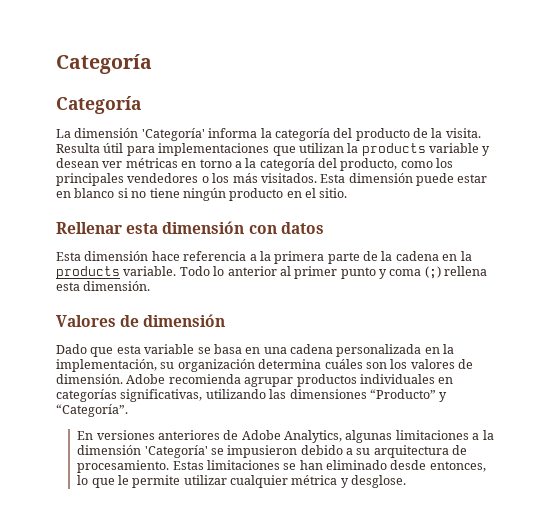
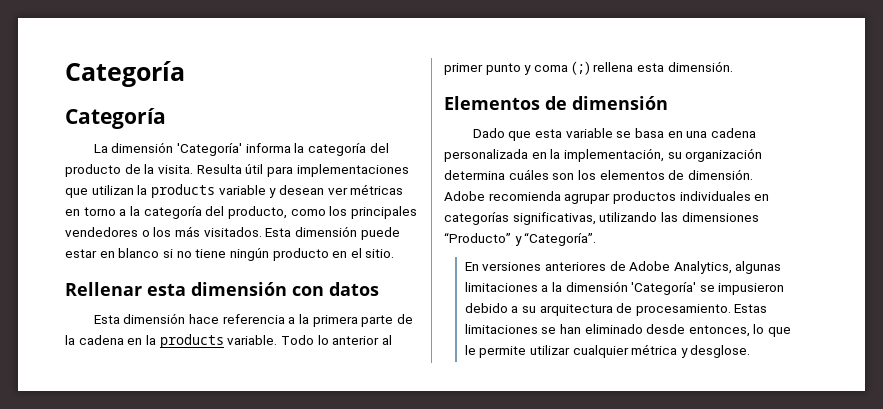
- Valores de dimensión
+ Elementos de dimensión
- Dado que esta variable se basa en una cadena personalizada en la implementación, su organización determina cuáles son los valores de dimensión.
+ Dado que esta variable se basa en una cadena personalizada en la implementación, su organización determina cuáles son los elementos de dimensión.

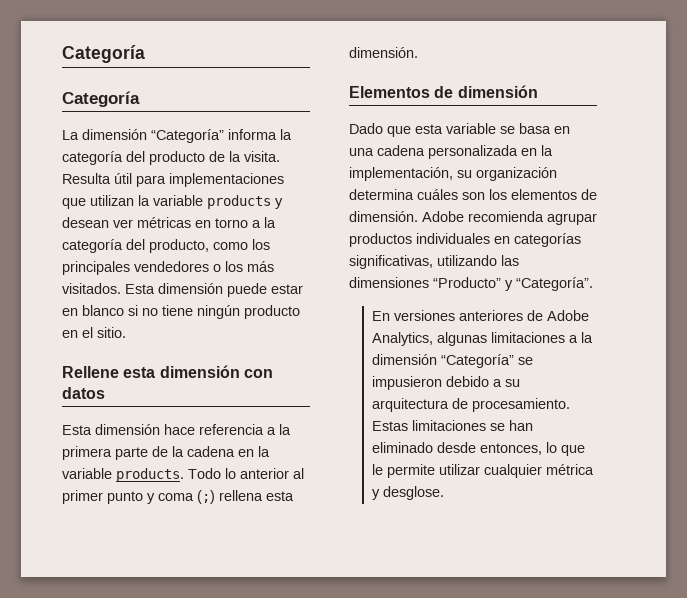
- La dimensión 'Categoría' informa la categoría del producto de la visita.
+ La dimensión “Categoría” informa la categoría del producto de la visita.
- Resulta útil para implementaciones que utilizan la products variable y desean ver métricas en torno a la categoría del producto, como los principales vendedores o los más visitados.
+ Resulta útil para implementaciones que utilizan la variable products y desean ver métricas en torno a la categoría del producto, como los principales vendedores o los más visitados.
- Rellenar esta dimensión con datos
+ Rellene esta dimensión con datos
- Esta dimensión hace referencia a la primera parte de la cadena en la products variable.
+ Esta dimensión hace referencia a la primera parte de la cadena en la variable products.
- En versiones anteriores de Adobe Analytics, algunas limitaciones a la dimensión 'Categoría' se impusieron debido a su arquitectura de procesamiento.
+ En versiones anteriores de Adobe Analytics, algunas limitaciones a la dimensión “Categoría” se impusieron debido a su arquitectura de procesamiento.

